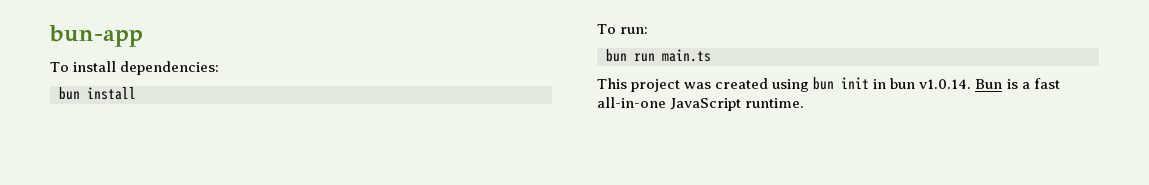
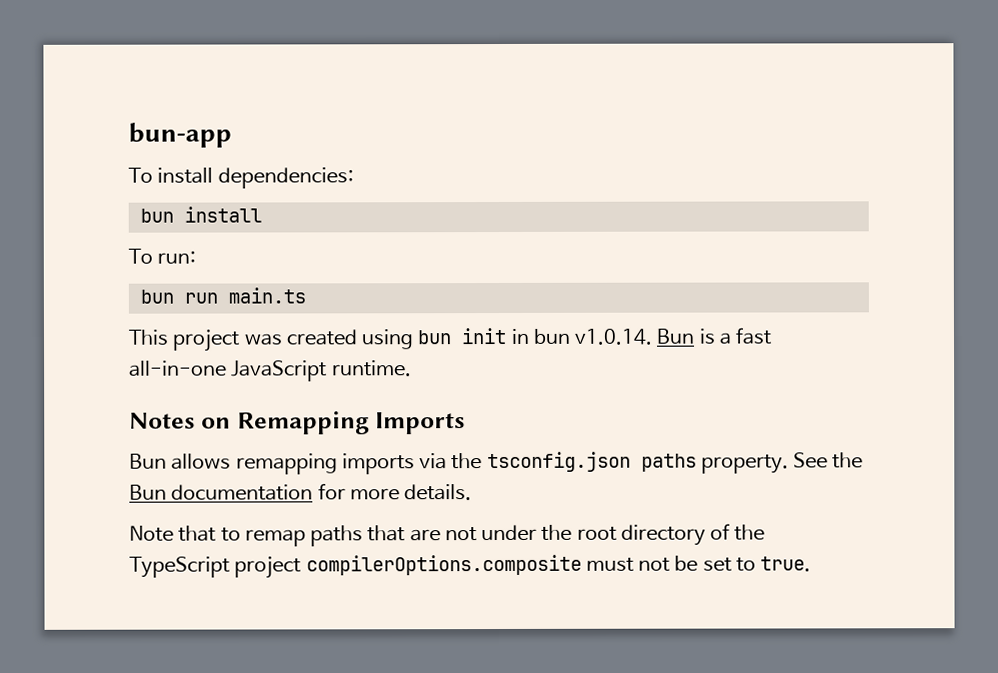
+ Notes on Remapping Imports
+ Bun allows remapping imports via the tsconfig.json paths property. See the Bun documentation for more details.
+ Note that to remap paths that are not under the root directory of the TypeScript project compilerOptions.composite must not be set to true.

